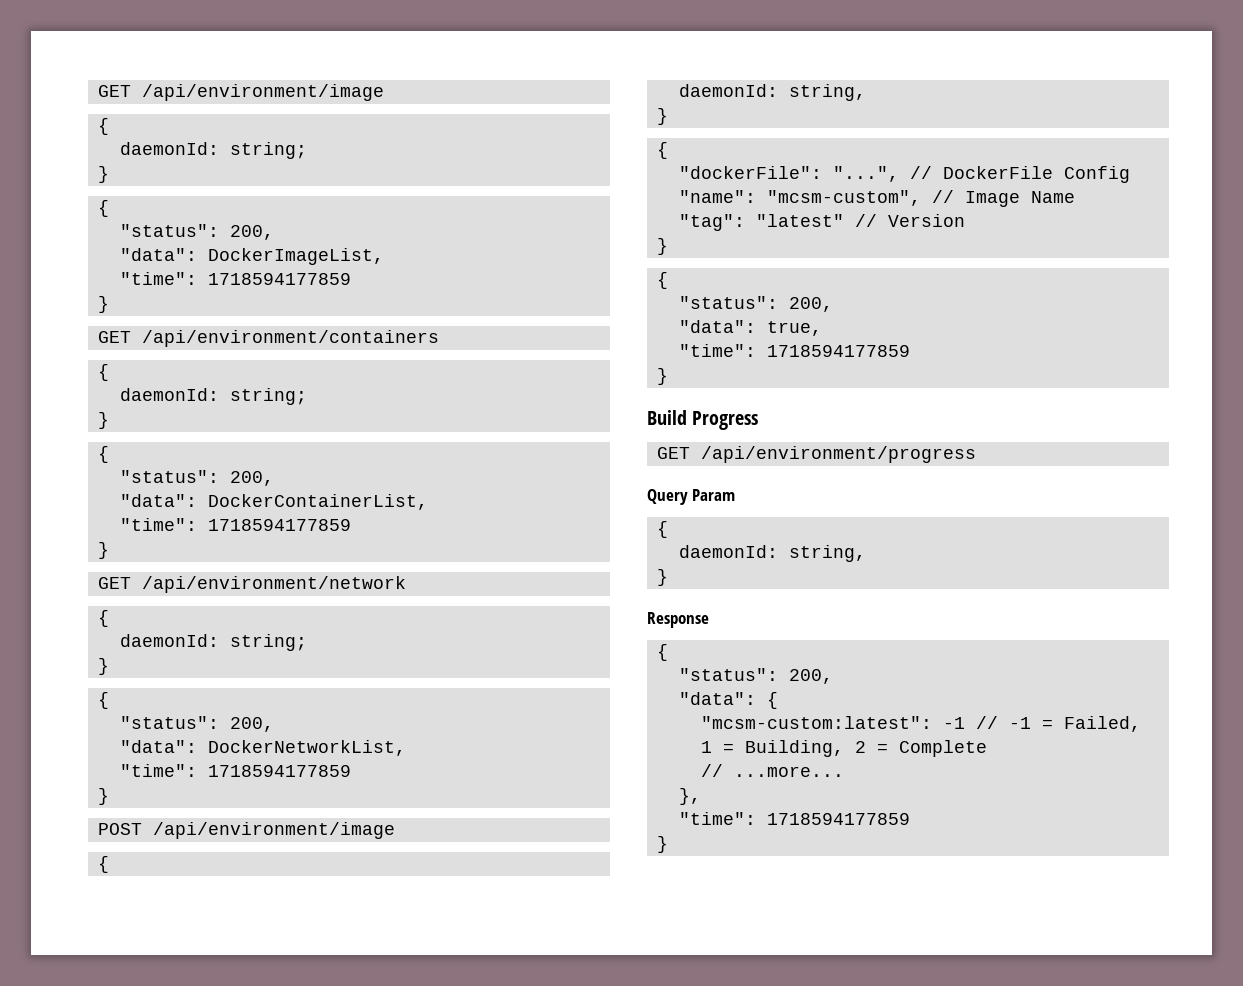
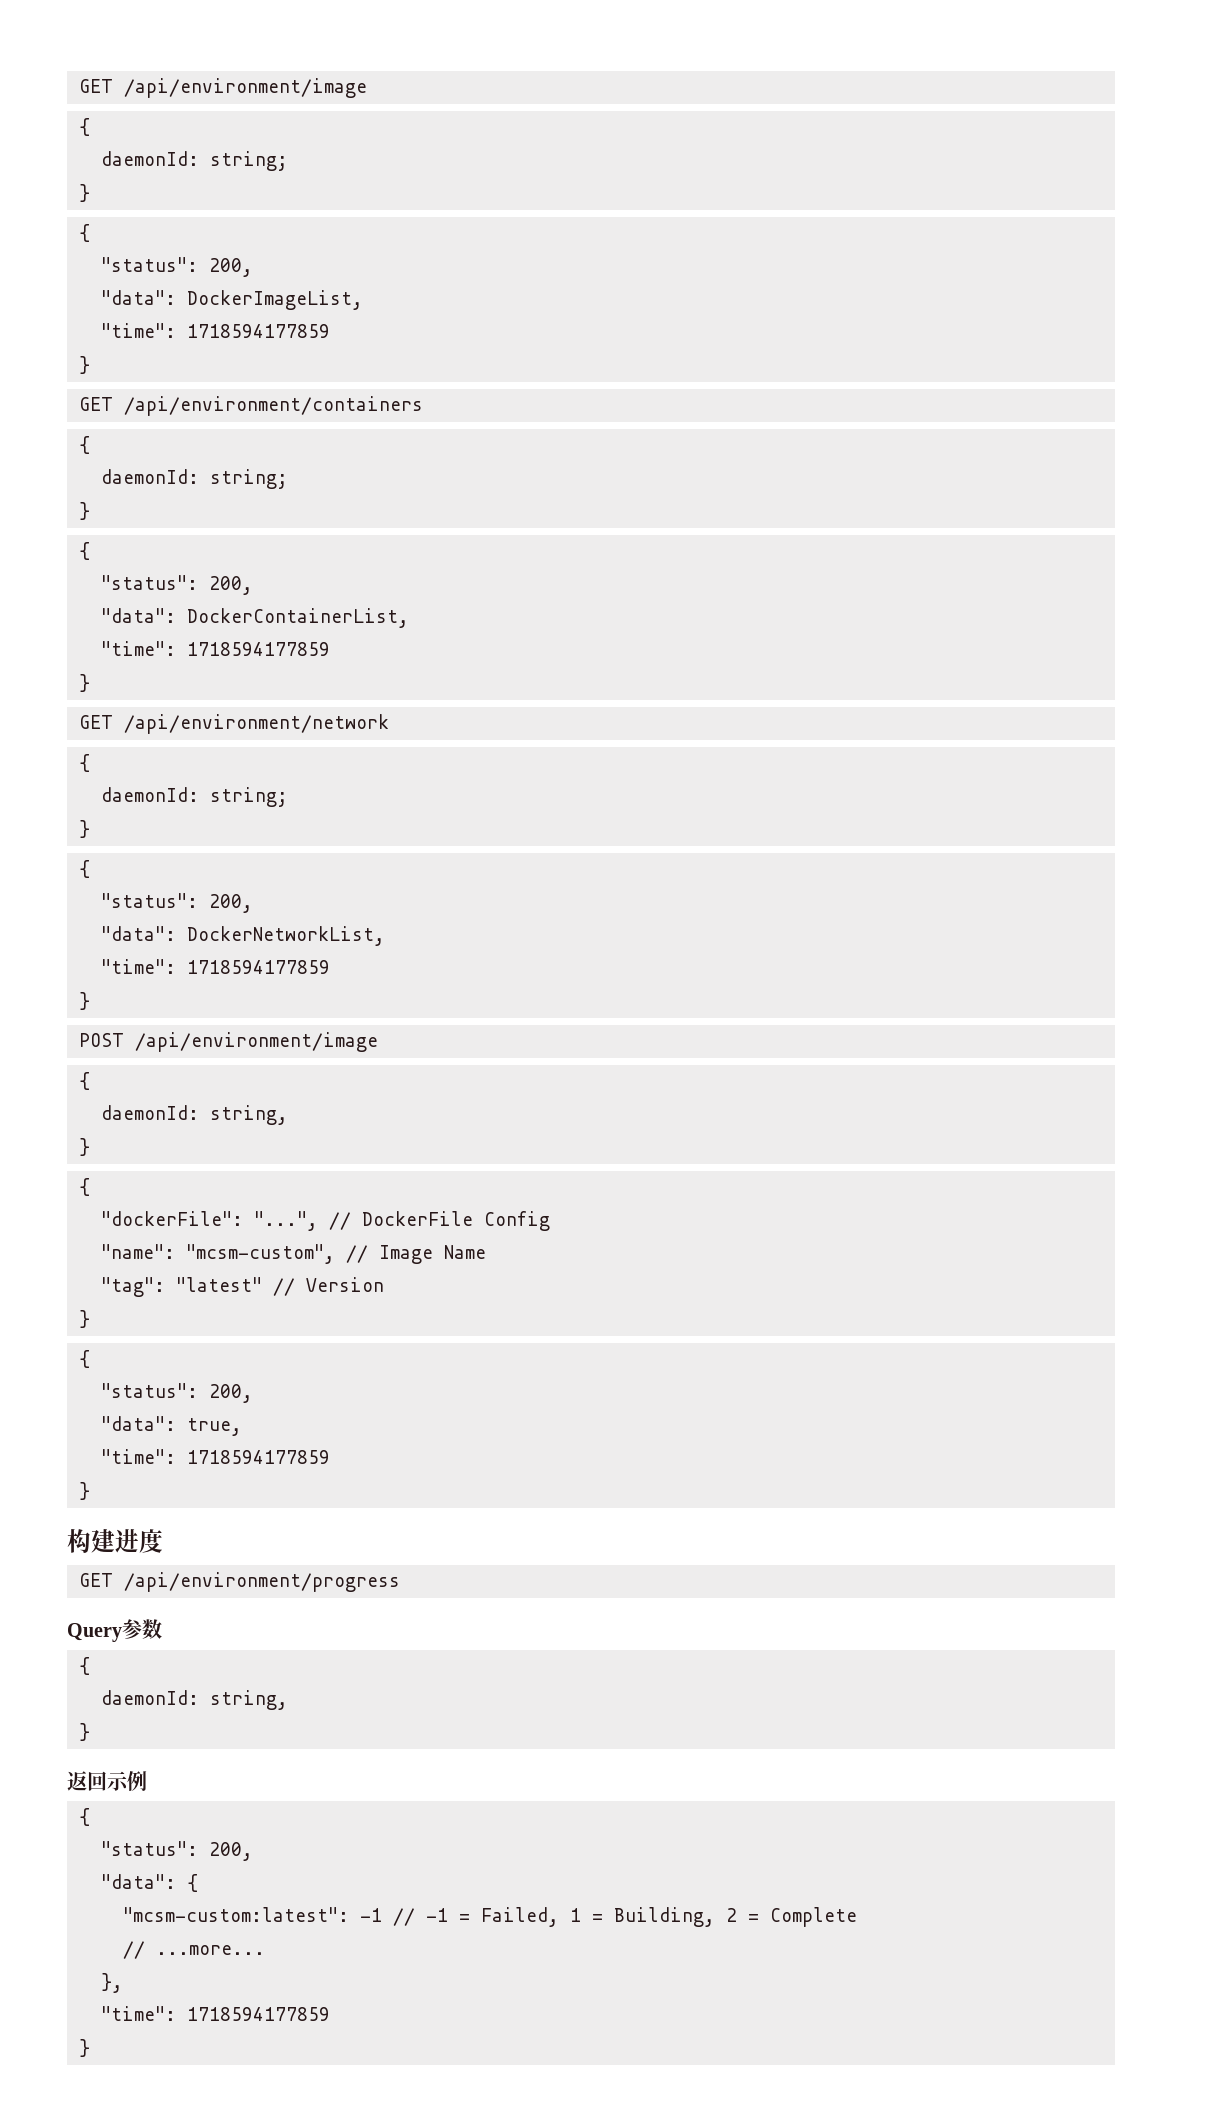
- Build Progress
+ 构建进度
- Query Param
+ Query参数
  {
  daemonId: string,
  }
- Response
+ 返回示例

